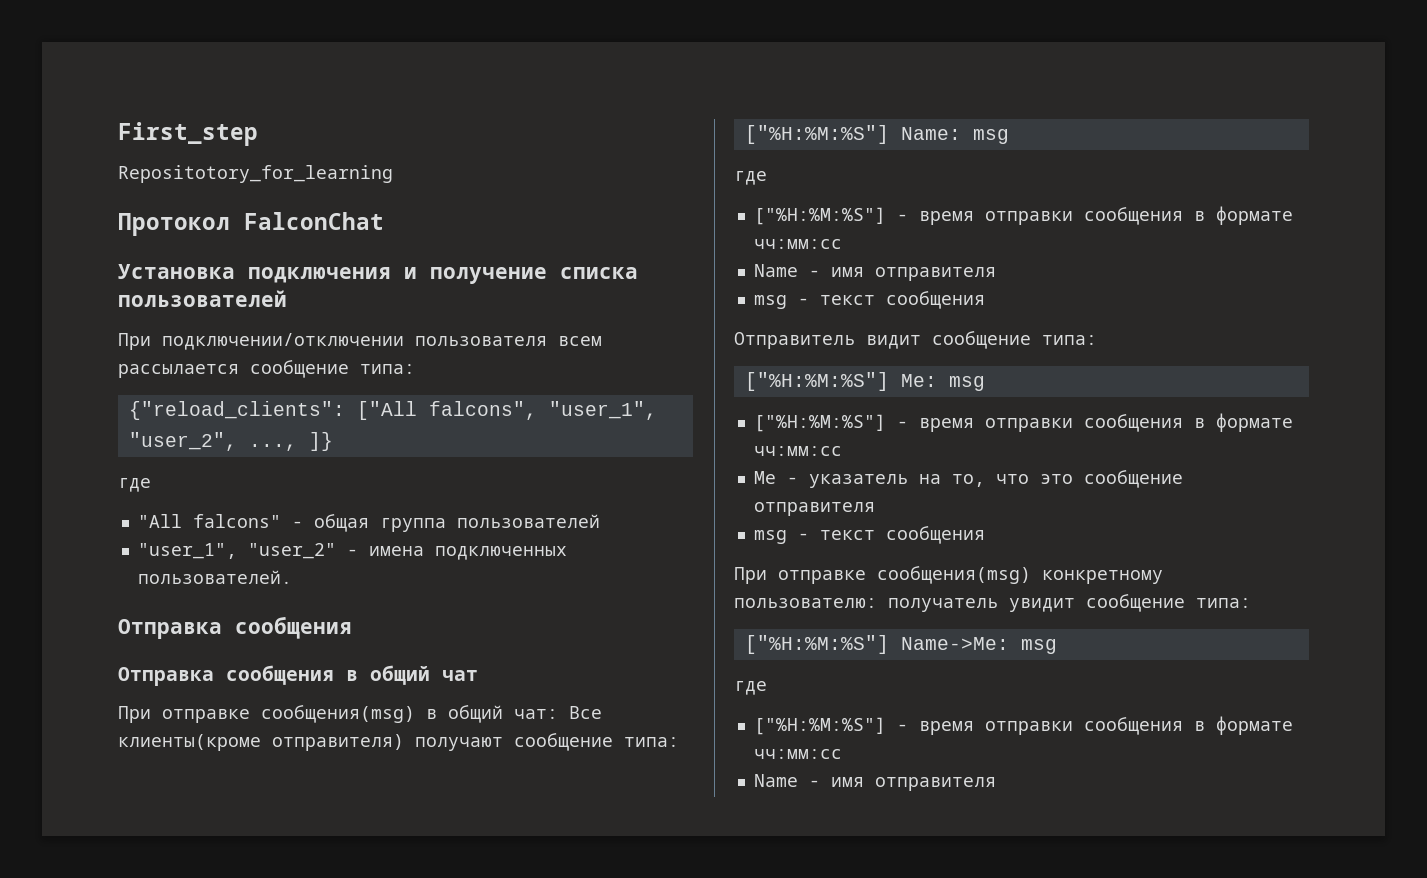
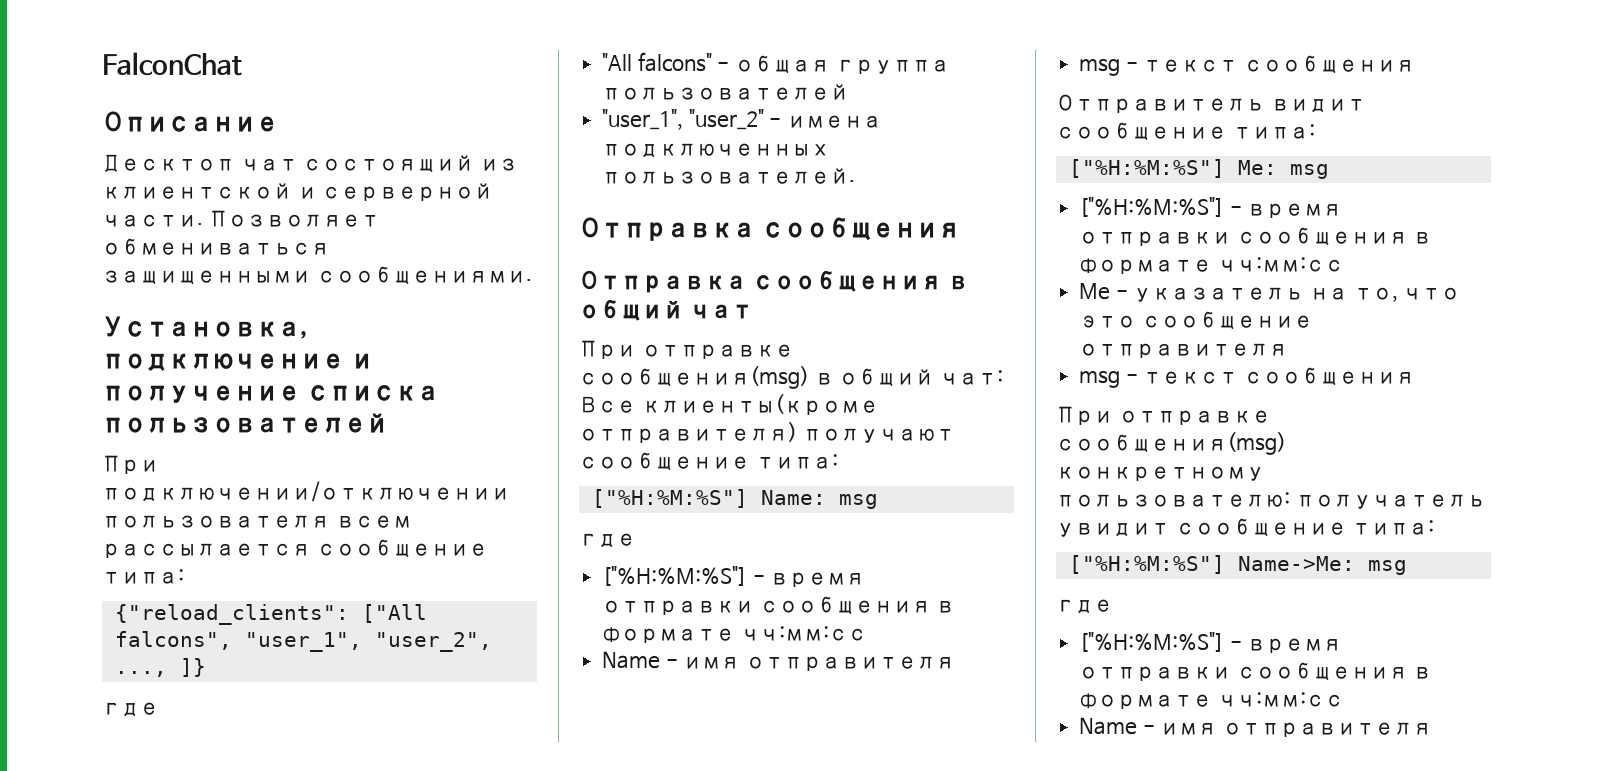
- First_step
- Repositotory_for_learning
- Протокол FalconChat
- Установка подключения и получение списка пользователей
+ FalconChat
+ Описание
+ Десктоп чат состоящий из клиентской и серверной части. Позволяет обмениваться защищенными сообщениями.
+ Установка, подключение и получение списка пользователей

